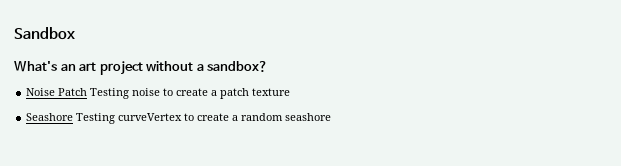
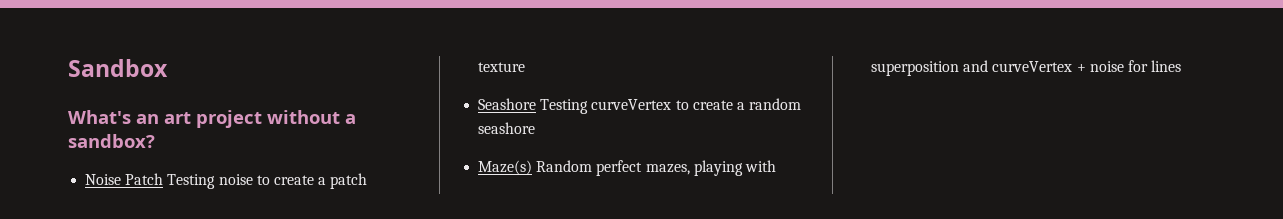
+ Maze(s) Random perfect mazes, playing with superposition and curveVertex + noise for lines

